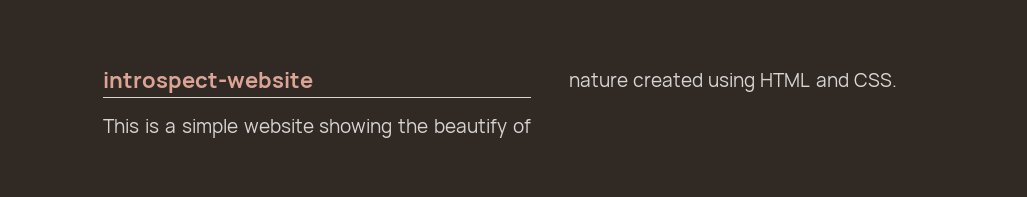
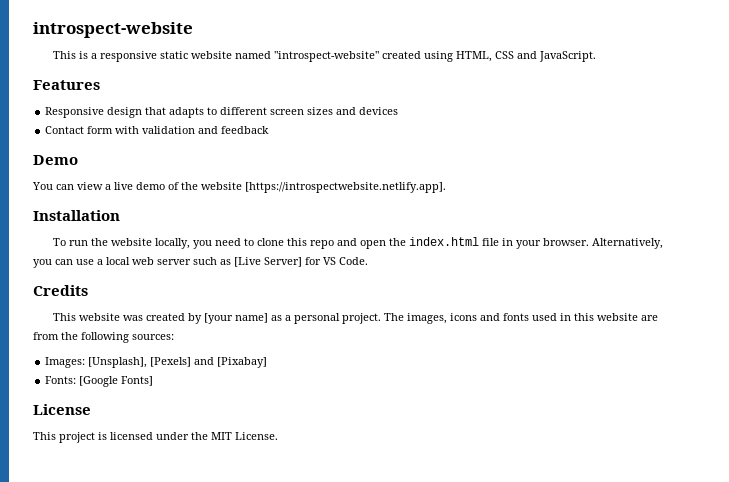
- This is a simple website showing the beautify of nature created using HTML and CSS.
+ This is a responsive static website named "introspect-website" created using HTML, CSS and JavaScript.
+ Features
+ Responsive design that adapts to different screen sizes and devices
+ Contact form with validation and feedback
+ Demo
+ You can view a live demo of the website [https://introspectwebsite.netlify.app].
+ Installation
+ To run the website locally, you need to clone this repo and open the index.html file in your browser. Alternatively, you can use a local web server such as [Live Server] for VS Code.
+ Credits
+ This website was created by [your name] as a personal project. The images, icons and fonts used in this website are from the following sources:
+ Images: [Unsplash], [Pexels] and [Pixabay]
+ Fonts: [Google Fonts]
+ License
+ This project is licensed under the MIT License.

